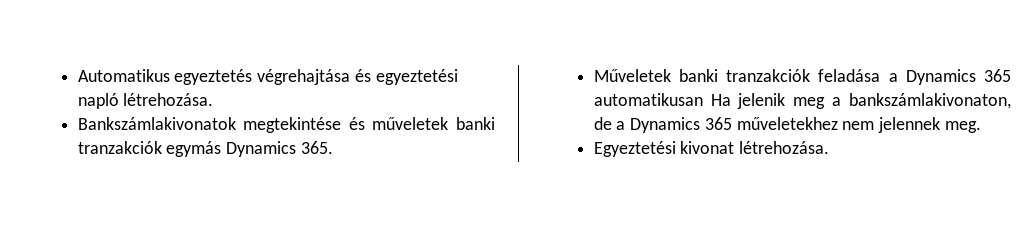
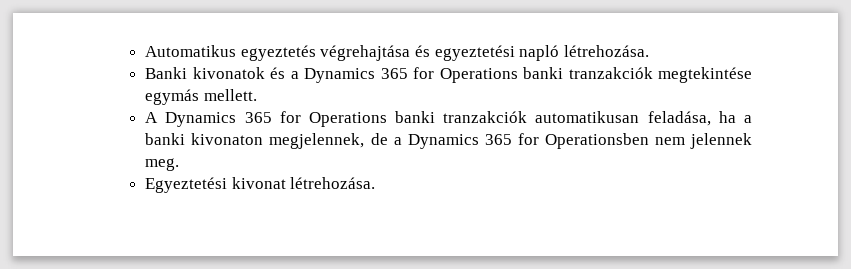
- Bankszámlakivonatok megtekintése és műveletek banki tranzakciók egymás Dynamics 365.
- Műveletek banki tranzakciók feladása a Dynamics 365 automatikusan Ha jelenik meg a bankszámlakivonaton, de a Dynamics 365 műveletekhez nem jelennek meg.
+ Banki kivonatok és a Dynamics 365 for Operations banki tranzakciók megtekintése egymás mellett.
+ A Dynamics 365 for Operations banki tranzakciók automatikusan feladása, ha a banki kivonaton megjelennek, de a Dynamics 365 for Operationsben nem jelennek meg.

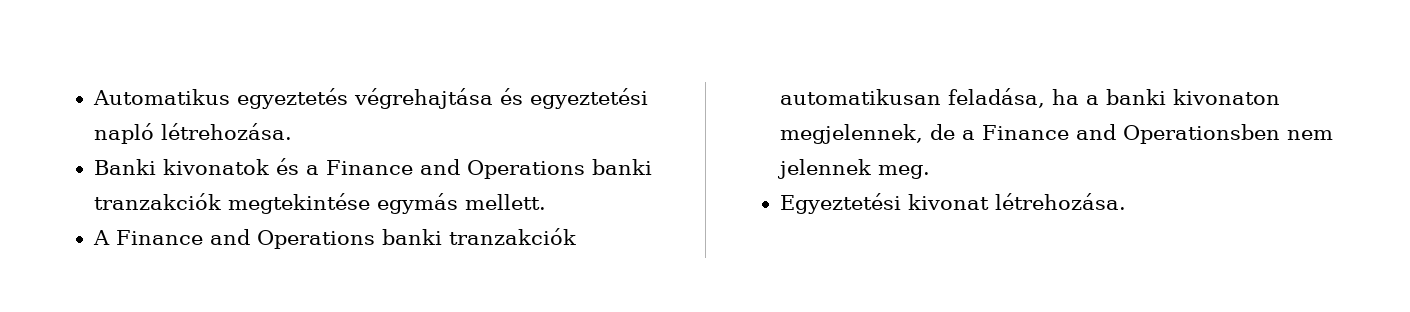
- Banki kivonatok és a Dynamics 365 for Operations banki tranzakciók megtekintése egymás mellett.
+ Banki kivonatok és a Finance and Operations banki tranzakciók megtekintése egymás mellett.
- A Dynamics 365 for Operations banki tranzakciók automatikusan feladása, ha a banki kivonaton megjelennek, de a Dynamics 365 for Operationsben nem jelennek meg.
+ A Finance and Operations banki tranzakciók automatikusan feladása, ha a banki kivonaton megjelennek, de a Finance and Operationsben nem jelennek meg.

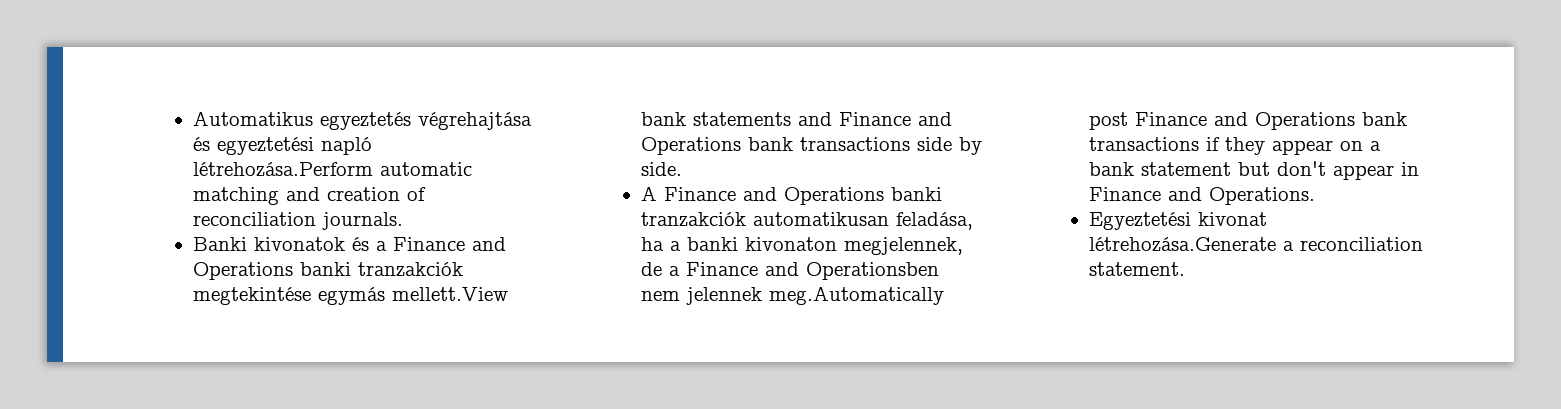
- Automatikus egyeztetés végrehajtása és egyeztetési napló létrehozása.
+ Automatikus egyeztetés végrehajtása és egyeztetési napló létrehozása.Perform automatic matching and creation of reconciliation journals.
- Banki kivonatok és a Finance and Operations banki tranzakciók megtekintése egymás mellett.
+ Banki kivonatok és a Finance and Operations banki tranzakciók megtekintése egymás mellett.View bank statements and Finance and Operations bank transactions side by side.
- A Finance and Operations banki tranzakciók automatikusan feladása, ha a banki kivonaton megjelennek, de a Finance and Operationsben nem jelennek meg.
- Egyeztetési kivonat létrehozása.
+ A Finance and Operations banki tranzakciók automatikusan feladása, ha a banki kivonaton megjelennek, de a Finance and Operationsben nem jelennek meg.Automatically post Finance and Operations bank transactions if they appear on a bank statement but don't appear in Finance and Operations.
+ Egyeztetési kivonat létrehozása.Generate a reconciliation statement.

